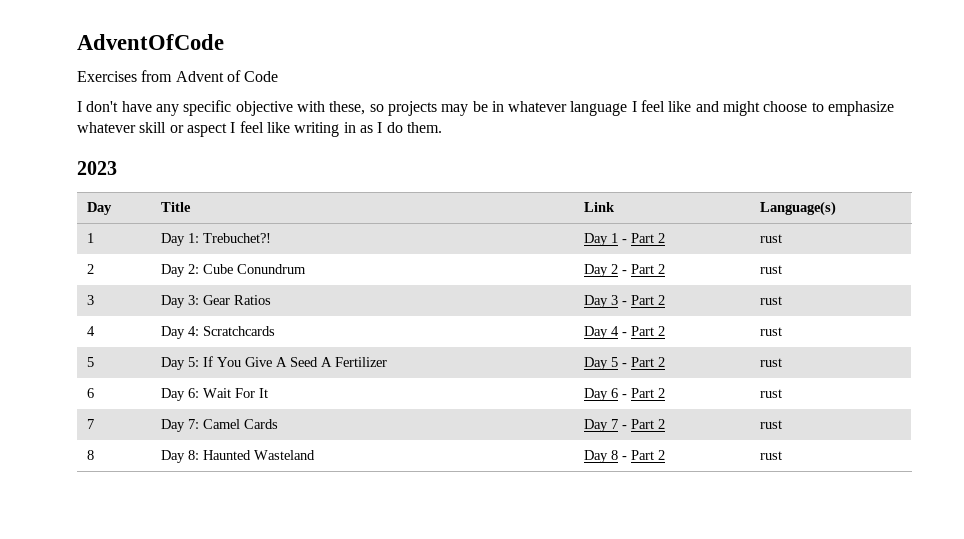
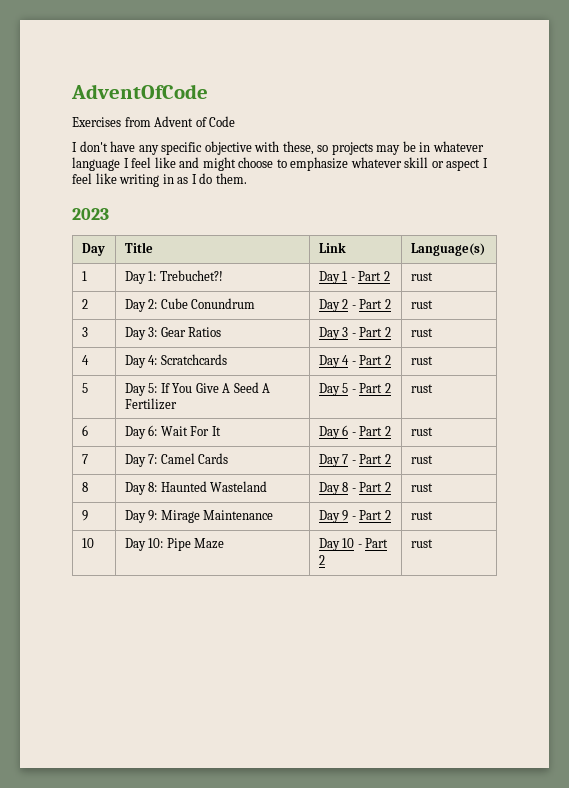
+ 9 | Day 9: Mirage Maintenance | Day 9 - Part 2 | rust
+ 10 | Day 10: Pipe Maze | Day 10 - Part 2 | rust

